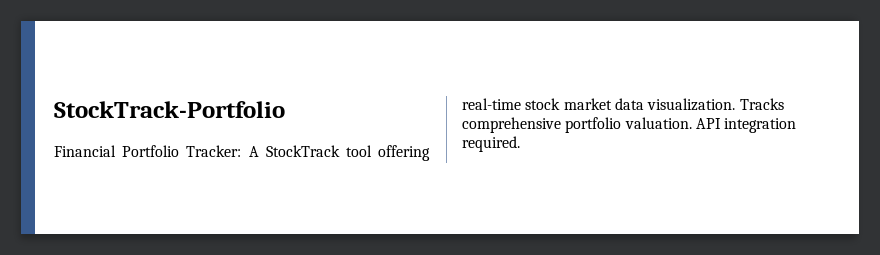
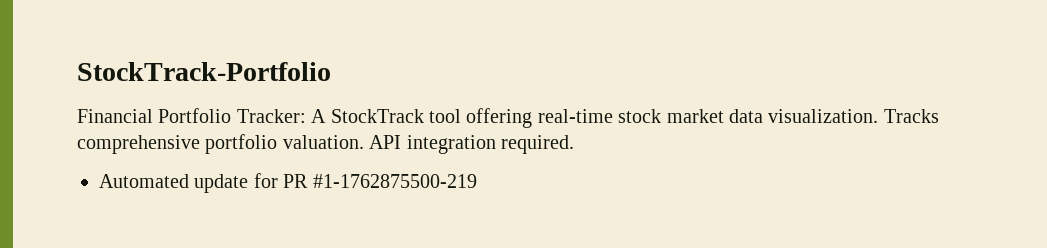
+ Automated update for PR #1-1762875500-219

